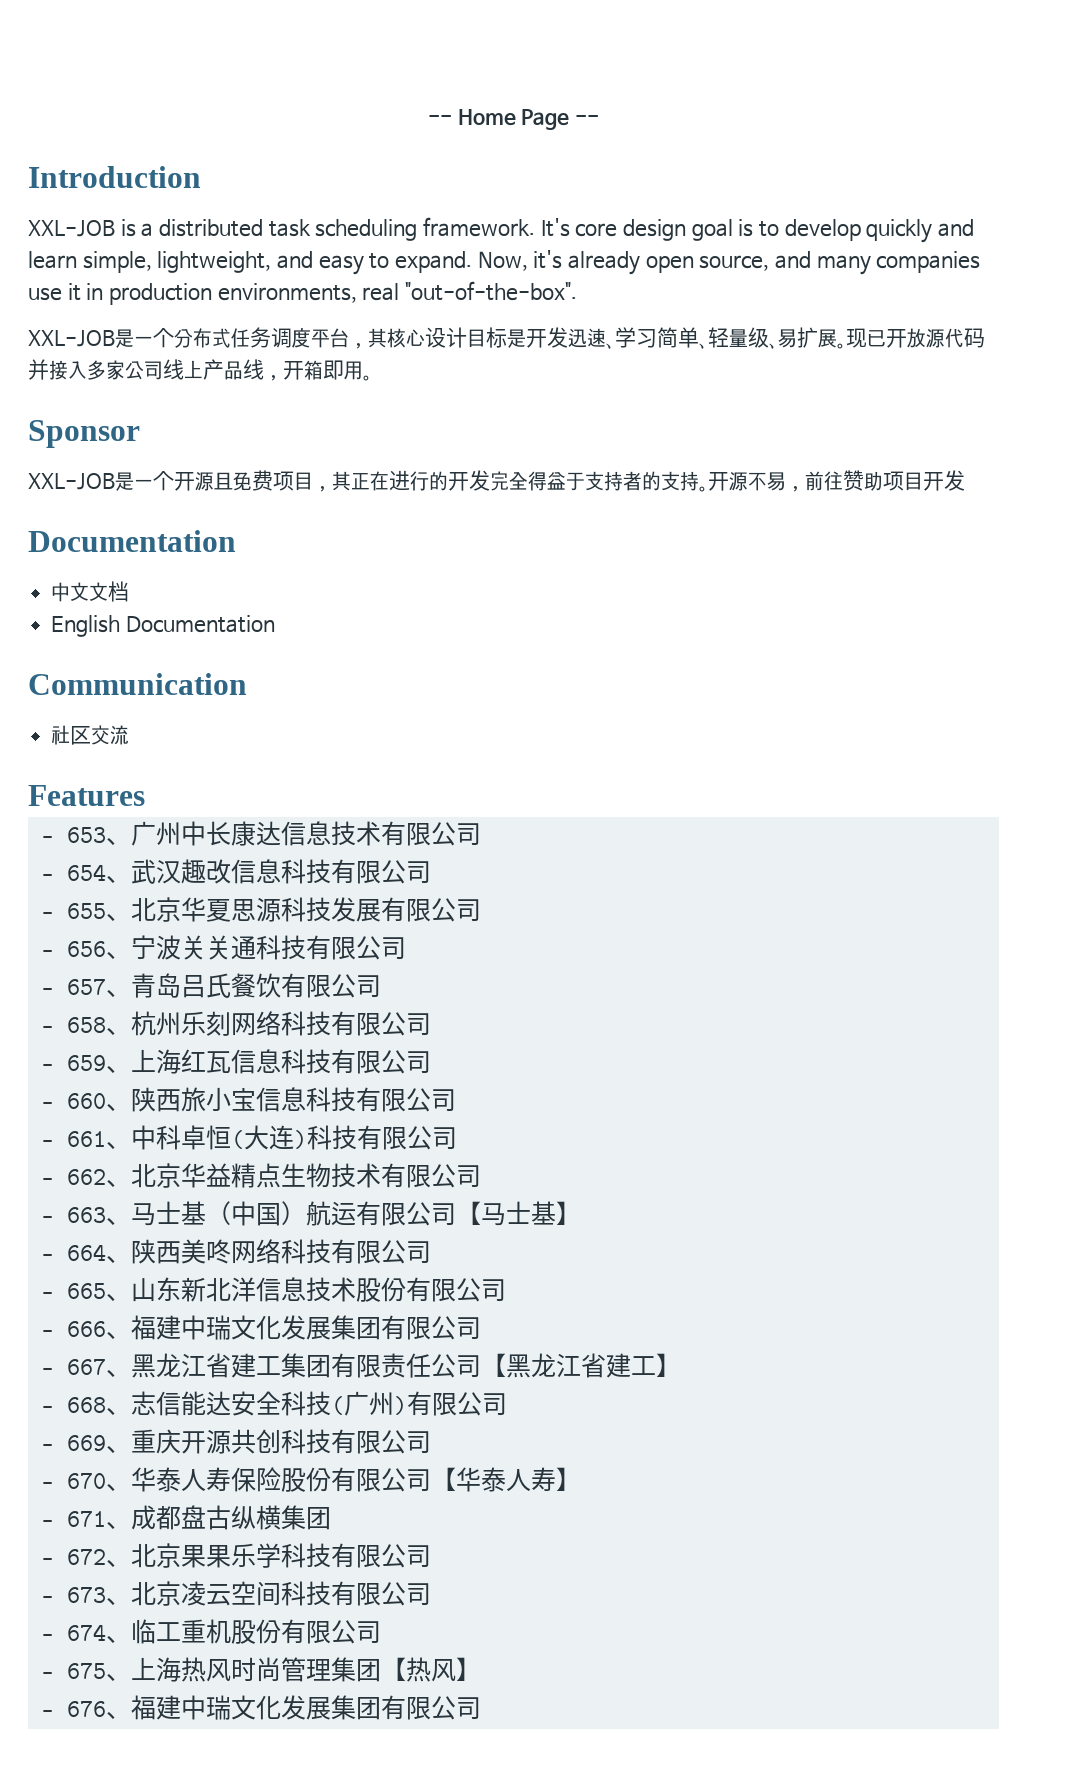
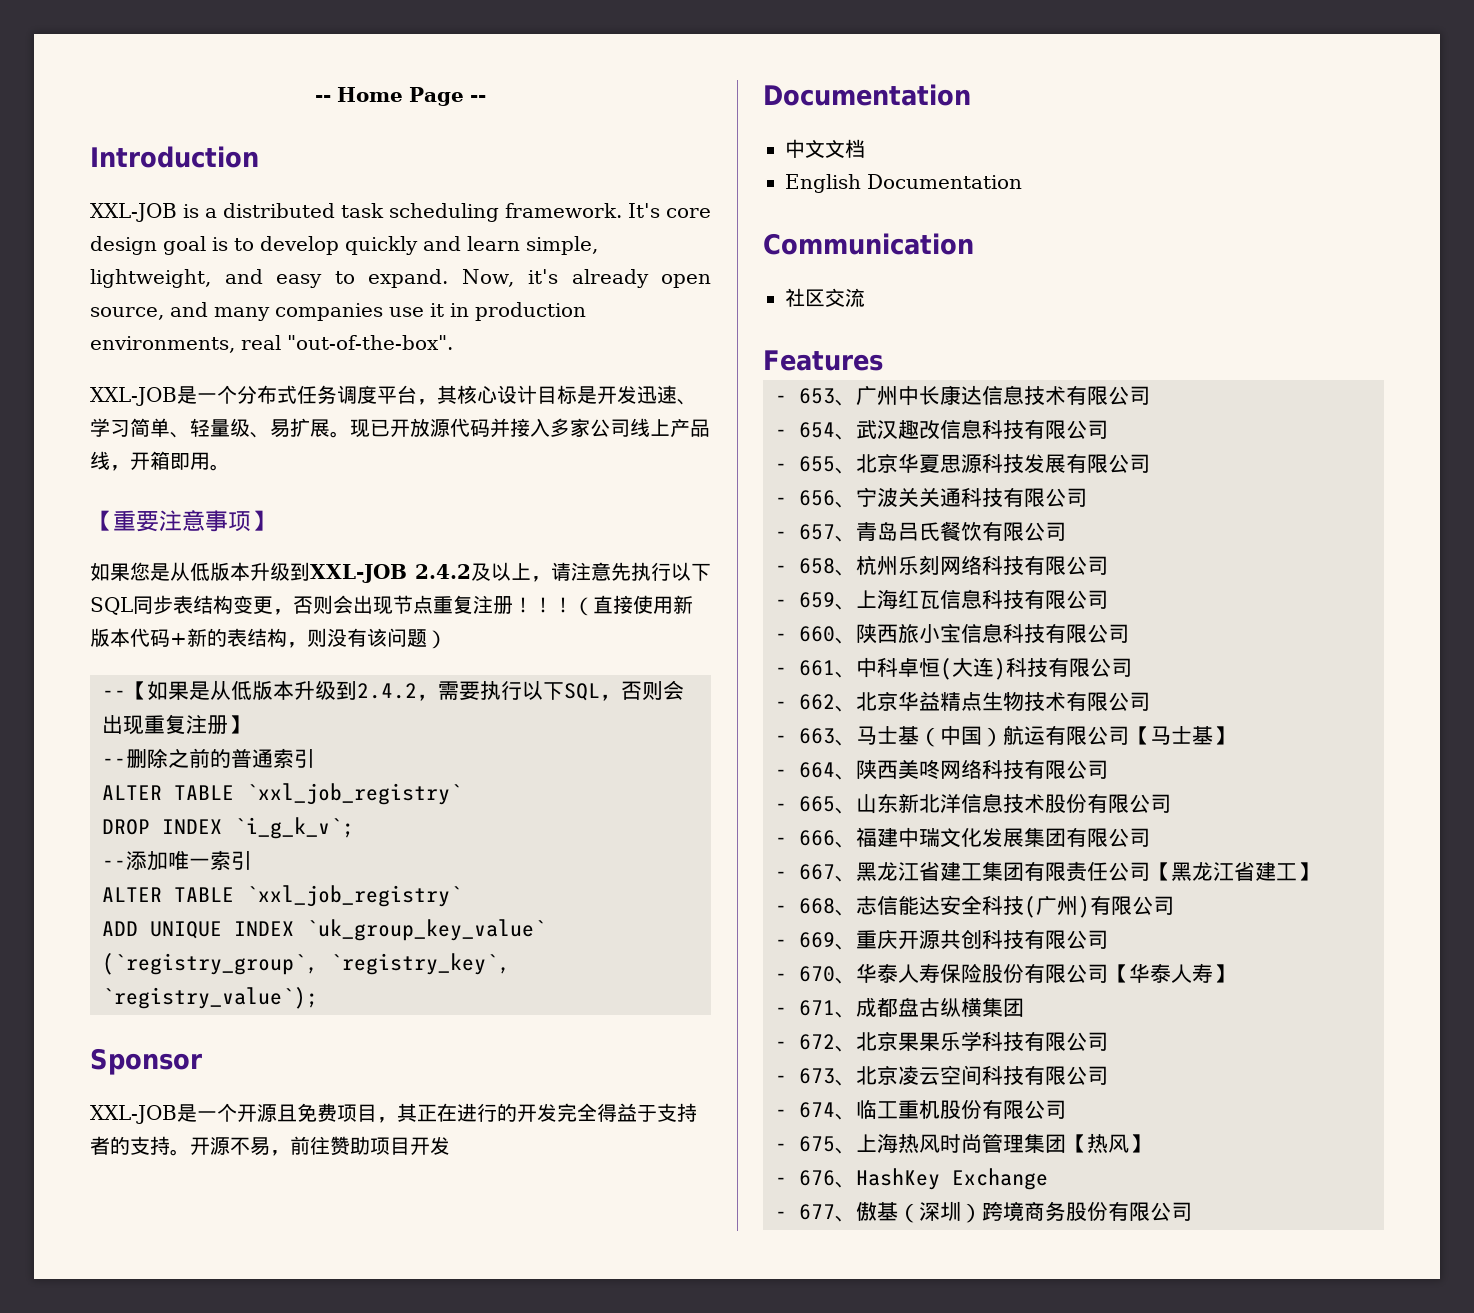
+ 【重要注意事项】
+ 如果您是从低版本升级到XXL-JOB 2.4.2及以上，请注意先执行以下SQL同步表结构变更，否则会出现节点重复注册！！！（直接使用新版本代码+新的表结构，则没有该问题）
+ --【如果是从低版本升级到2.4.2，需要执行以下SQL，否则会出现重复注册】
+ --删除之前的普通索引
+ ALTER TABLE `xxl_job_registry`
+ DROP INDEX `i_g_k_v`;
+ --添加唯一索引
+ ALTER TABLE `xxl_job_registry`
+ ADD UNIQUE INDEX `uk_group_key_value` (`registry_group`, `registry_key`, `registry_value`);
- - 676、福建中瑞文化发展集团有限公司
+ - 676、HashKey Exchange
+ - 677、傲基（深圳）跨境商务股份有限公司

